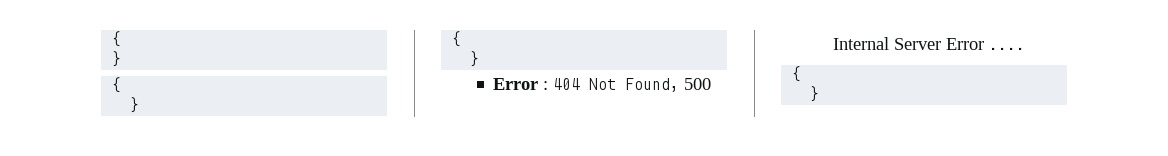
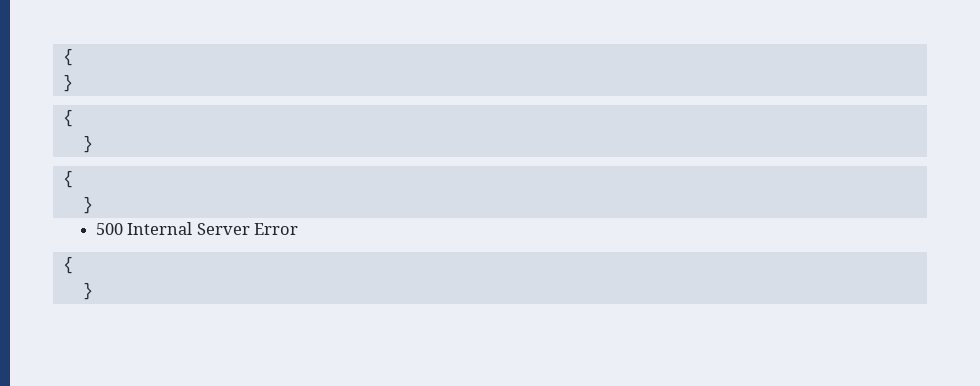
- Error : 404 Not Found, 500 Internal Server Error ....
+ 500 Internal Server Error

